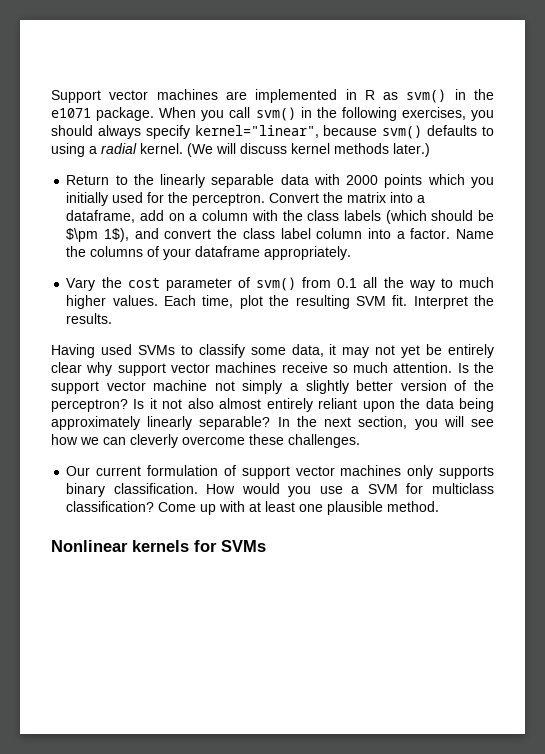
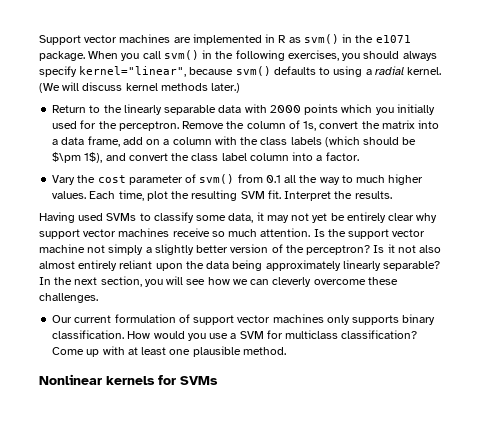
- Convert the matrix into a dataframe, add on a column with the class labels (which should be $\pm 1$), and convert the class label column into a factor. Name the columns of your dataframe appropriately.
+ Remove the column of 1s, convert the matrix into a data frame, add on a column with the class labels (which should be $\pm 1$), and convert the class label column into a factor.

